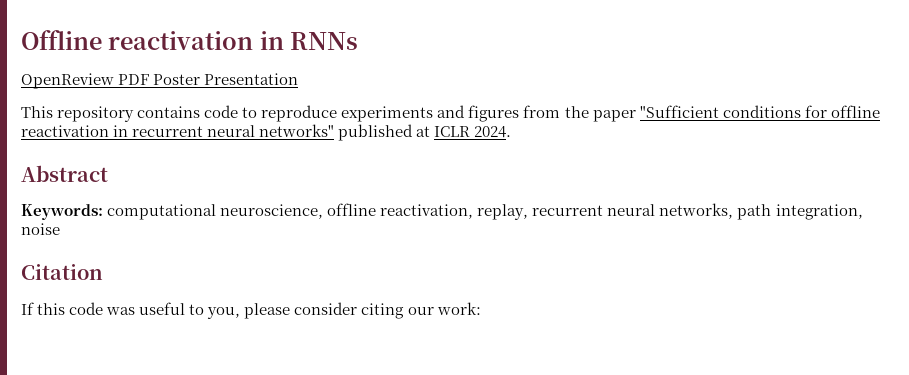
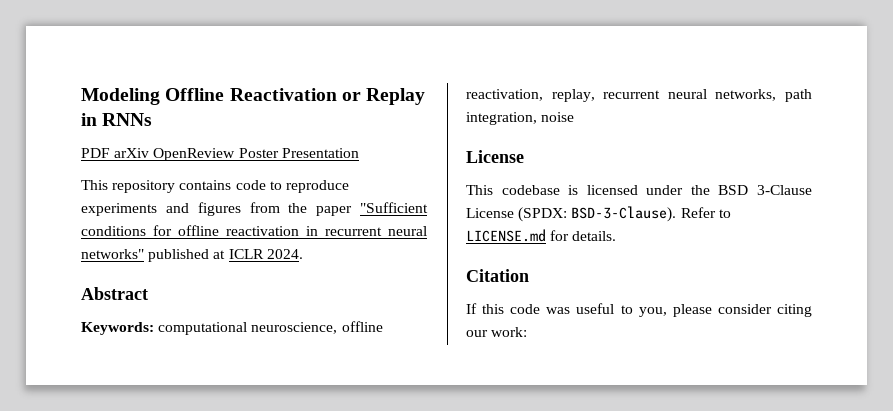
- Offline reactivation in RNNs
+ Modeling Offline Reactivation or Replay in RNNs
- OpenReview PDF Poster Presentation
+ PDF arXiv OpenReview Poster Presentation
  Keywords: computational neuroscience, offline reactivation, replay, recurrent neural networks, path integration, noise
+ License
+ This codebase is licensed under the BSD 3-Clause License (SPDX: BSD-3-Clause). Refer to LICENSE.md for details.

